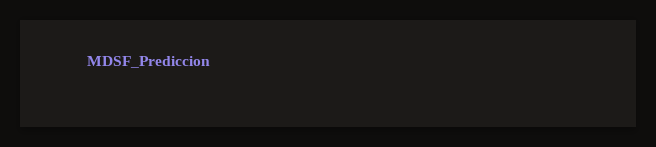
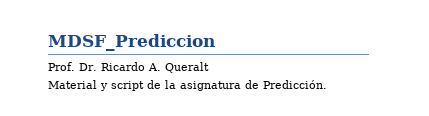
+ Prof. Dr. Ricardo A. Queralt
+ Material y script de la asignatura de Predicción.

